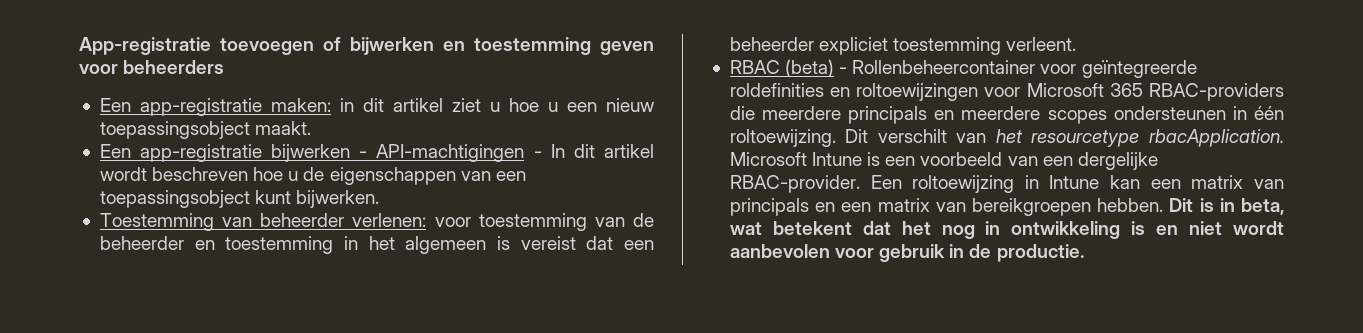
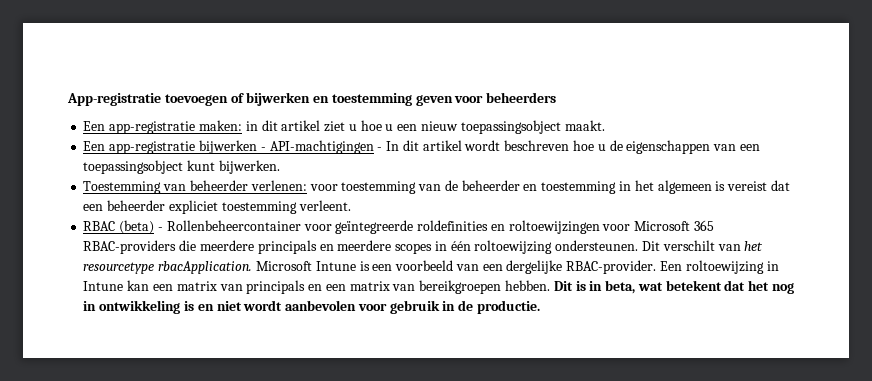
- RBAC (beta) - Rollenbeheercontainer voor geïntegreerde roldefinities en roltoewijzingen voor Microsoft 365 RBAC-providers die meerdere principals en meerdere scopes ondersteunen in één roltoewijzing.
+ RBAC (beta) - Rollenbeheercontainer voor geïntegreerde roldefinities en roltoewijzingen voor Microsoft 365 RBAC-providers die meerdere principals en meerdere scopes in één roltoewijzing ondersteunen.

